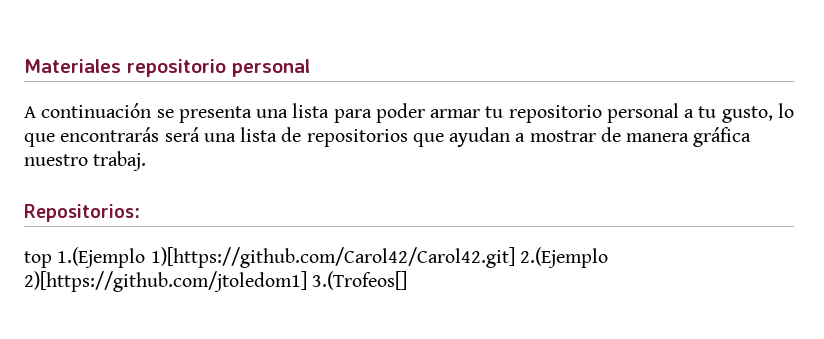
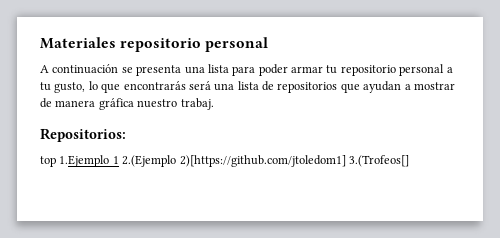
- top 1.(Ejemplo 1)[https://github.com/Carol42/Carol42.git] 2.(Ejemplo 2)[https://github.com/jtoledom1] 3.(Trofeos[]
+ top 1.Ejemplo 1 2.(Ejemplo 2)[https://github.com/jtoledom1] 3.(Trofeos[]

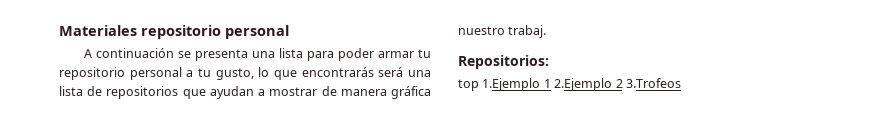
- top 1.Ejemplo 1 2.(Ejemplo 2)[https://github.com/jtoledom1] 3.(Trofeos[]
+ top 1.Ejemplo 1 2.Ejemplo 2 3.Trofeos

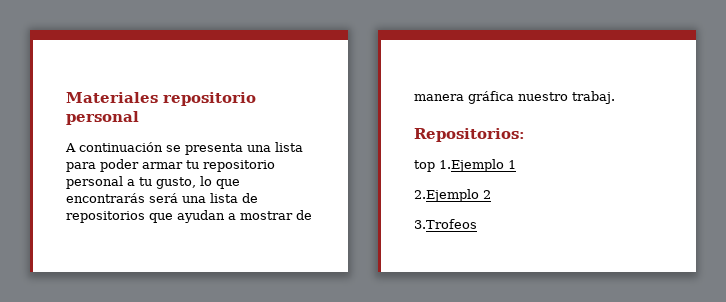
- top 1.Ejemplo 1 2.Ejemplo 2 3.Trofeos
+ top 1.Ejemplo 1
+ 2.Ejemplo 2
+ 3.Trofeos

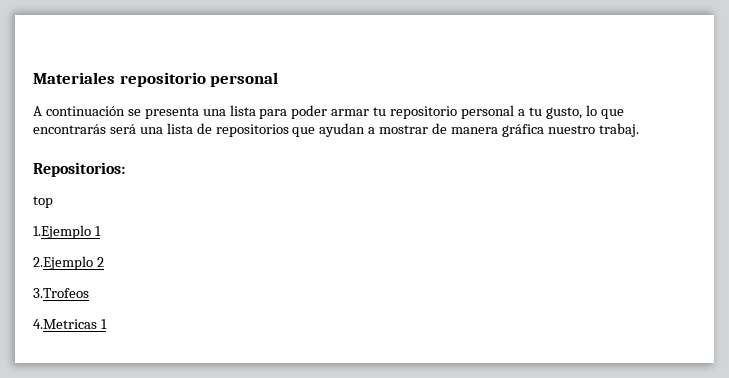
- top 1.Ejemplo 1
+ top
+ 1.Ejemplo 1
+ 4.Metricas 1

